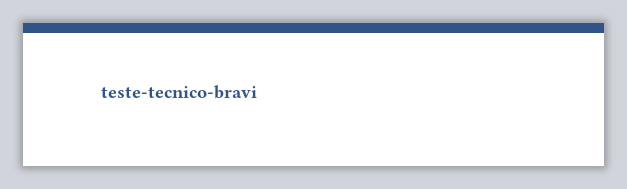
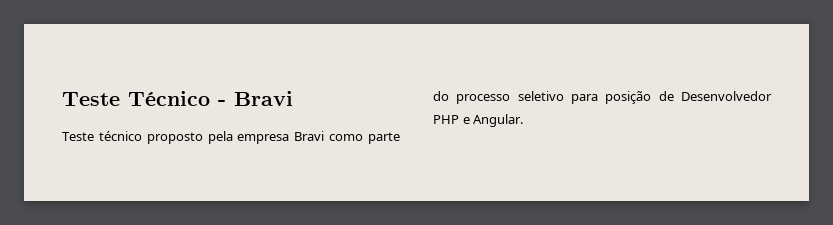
- teste-tecnico-bravi
+ Teste Técnico - Bravi
+ Teste técnico proposto pela empresa Bravi como parte do processo seletivo para posição de Desenvolvedor PHP e Angular.

